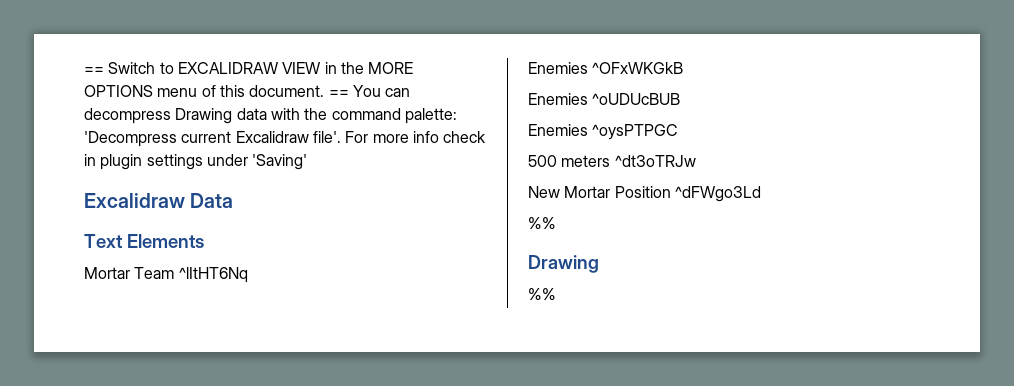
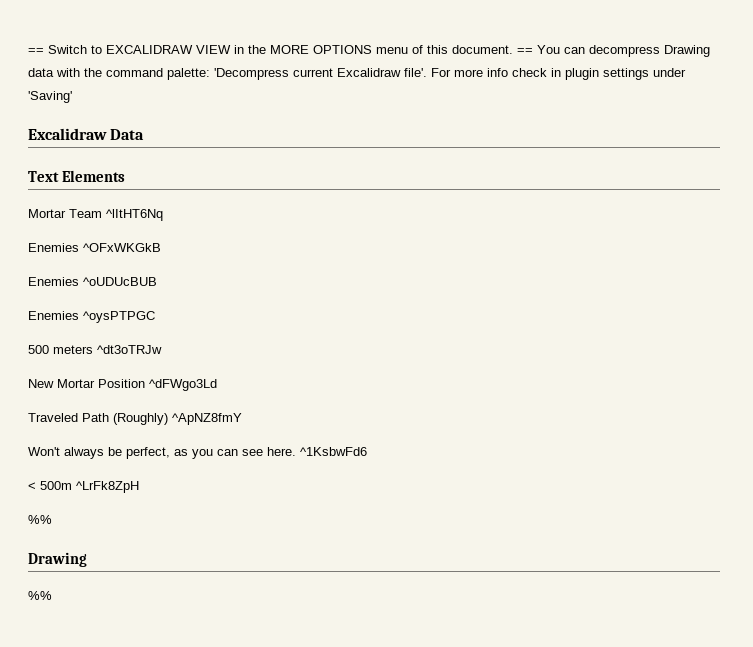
+ Traveled Path (Roughly) ^ApNZ8fmY
+ Won't always be perfect, as you can see here. ^1KsbwFd6
+ < 500m ^LrFk8ZpH

